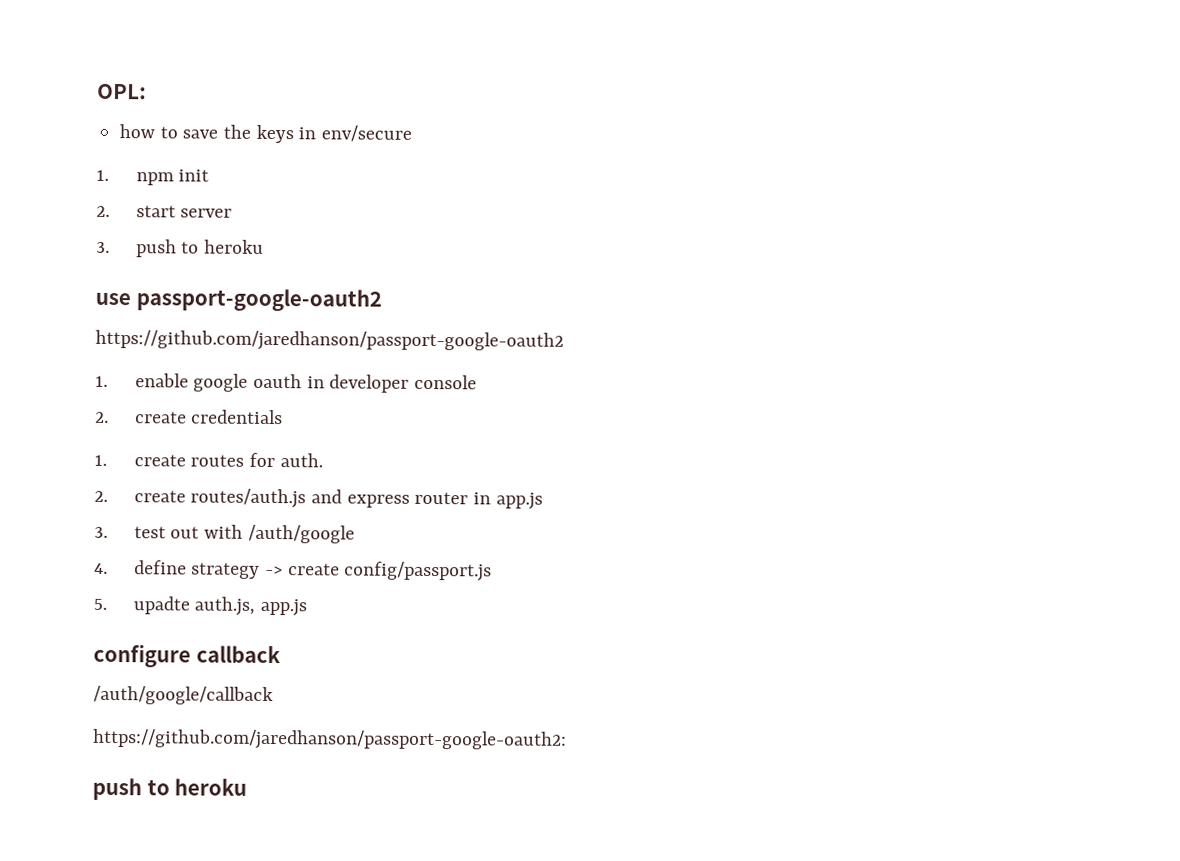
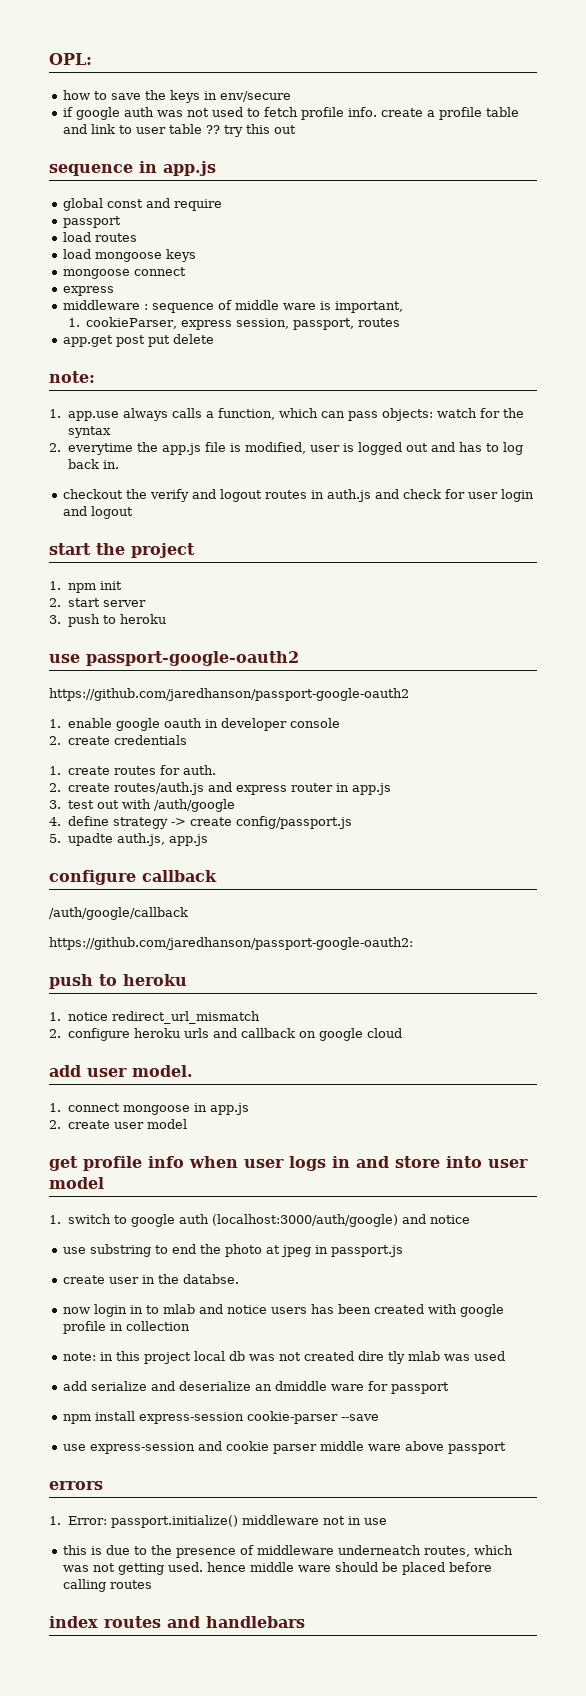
+ if google auth was not used to fetch profile info. create a profile table and link to user table ?? try this out
+ sequence in app.js
+ global const and require
+ passport
+ load routes
+ load mongoose keys
+ mongoose connect
+ express
+ middleware : sequence of middle ware is important,
+ 1. cookieParser, express session, passport, routes
+ app.get post put delete
+ note:
+ 1. app.use always calls a function, which can pass objects: watch for the syntax
+ 2. everytime the app.js file is modified, user is logged out and has to log back in.
+ checkout the verify and logout routes in auth.js and check for user login and logout
+ start the project
+ 1. notice redirect_url_mismatch
+ 2. configure heroku urls and callback on google cloud
+ add user model.
+ 1. connect mongoose in app.js
+ 2. create user model
+ get profile info when user logs in and store into user model
+ 1. switch to google auth (localhost:3000/auth/google) and notice
+ use substring to end the photo at jpeg in passport.js
+ create user in the databse.
+ now login in to mlab and notice users has been created with google profile in collection
+ note: in this project local db was not created dire tly mlab was used
+ add serialize and deserialize an dmiddle ware for passport
+ npm install express-session cookie-parser --save
+ use express-session and cookie parser middle ware above passport
+ errors
+ 1. Error: passport.initialize() middleware not in use
+ this is due to the presence of middleware underneatch routes, which was not getting used. hence middle ware should be placed before calling routes
+ index routes and handlebars

